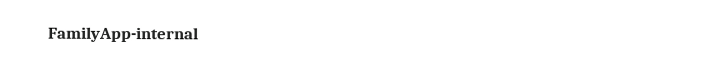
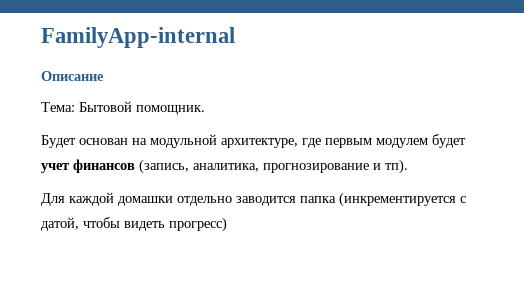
+ Описание
+ Тема: Бытовой помощник.
+ Будет основан на модульной архитектуре, где первым модулем будет учет финансов (запись, аналитика, прогнозирование и тп).
+ Для каждой домашки отдельно заводится папка (инкрементируется с датой, чтобы видеть прогресс)

